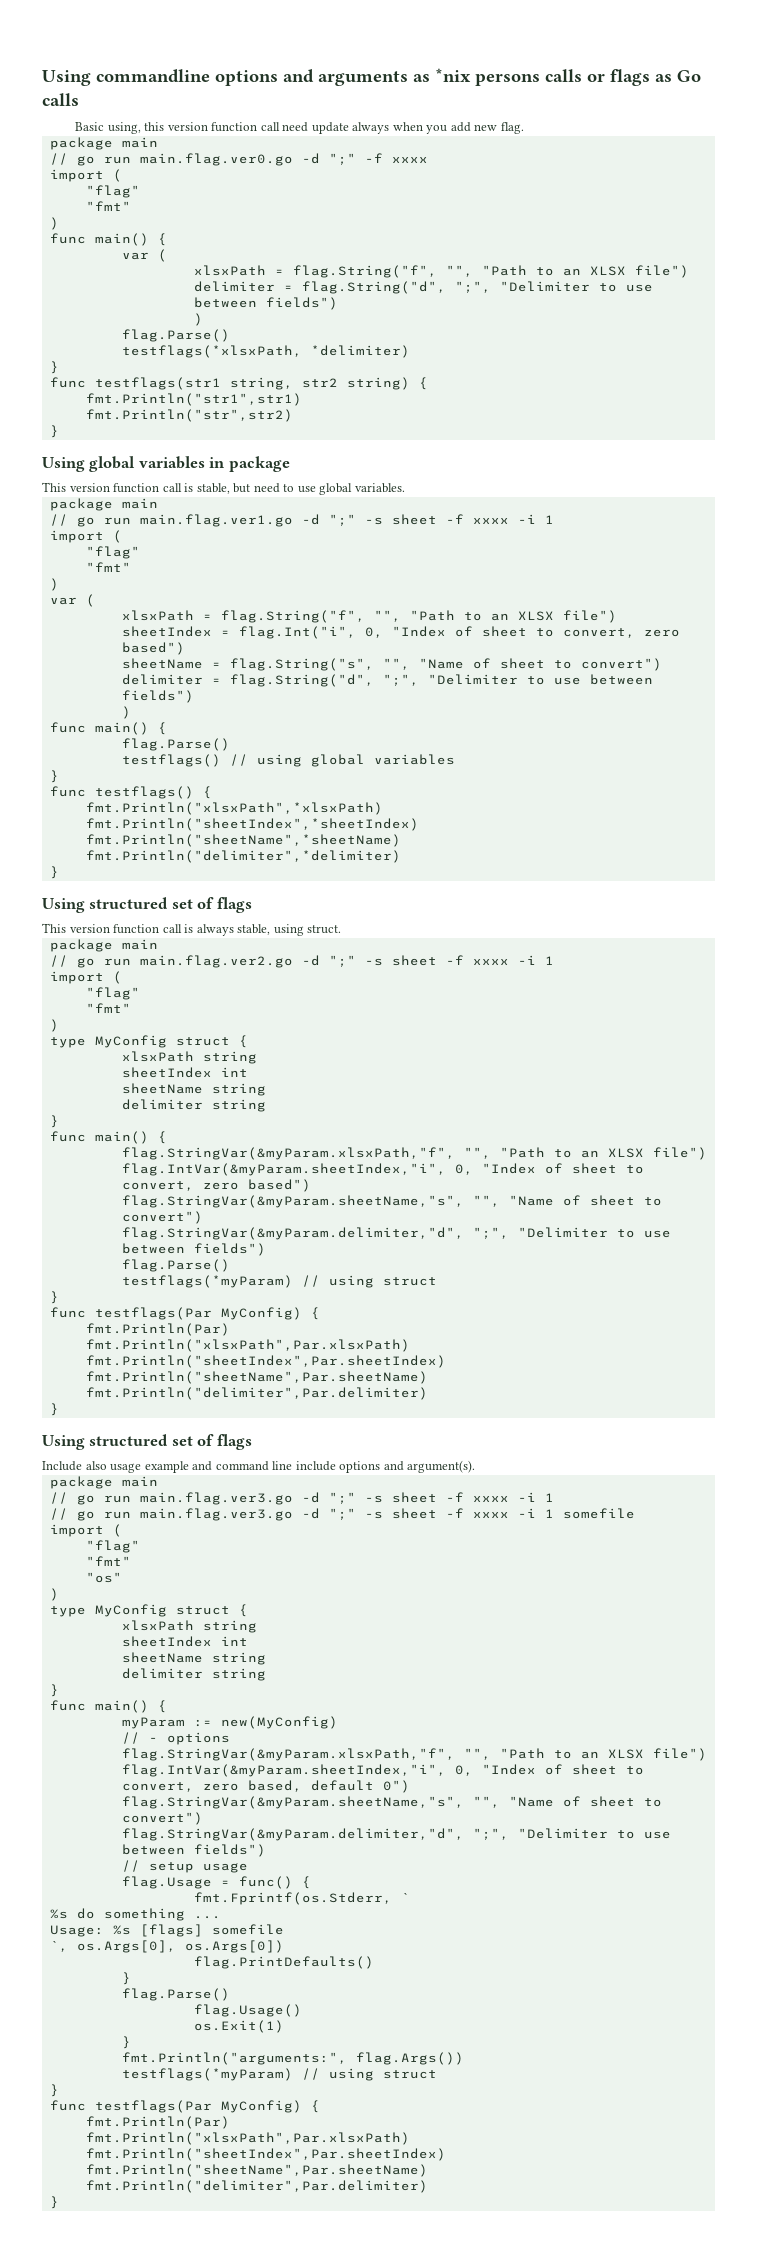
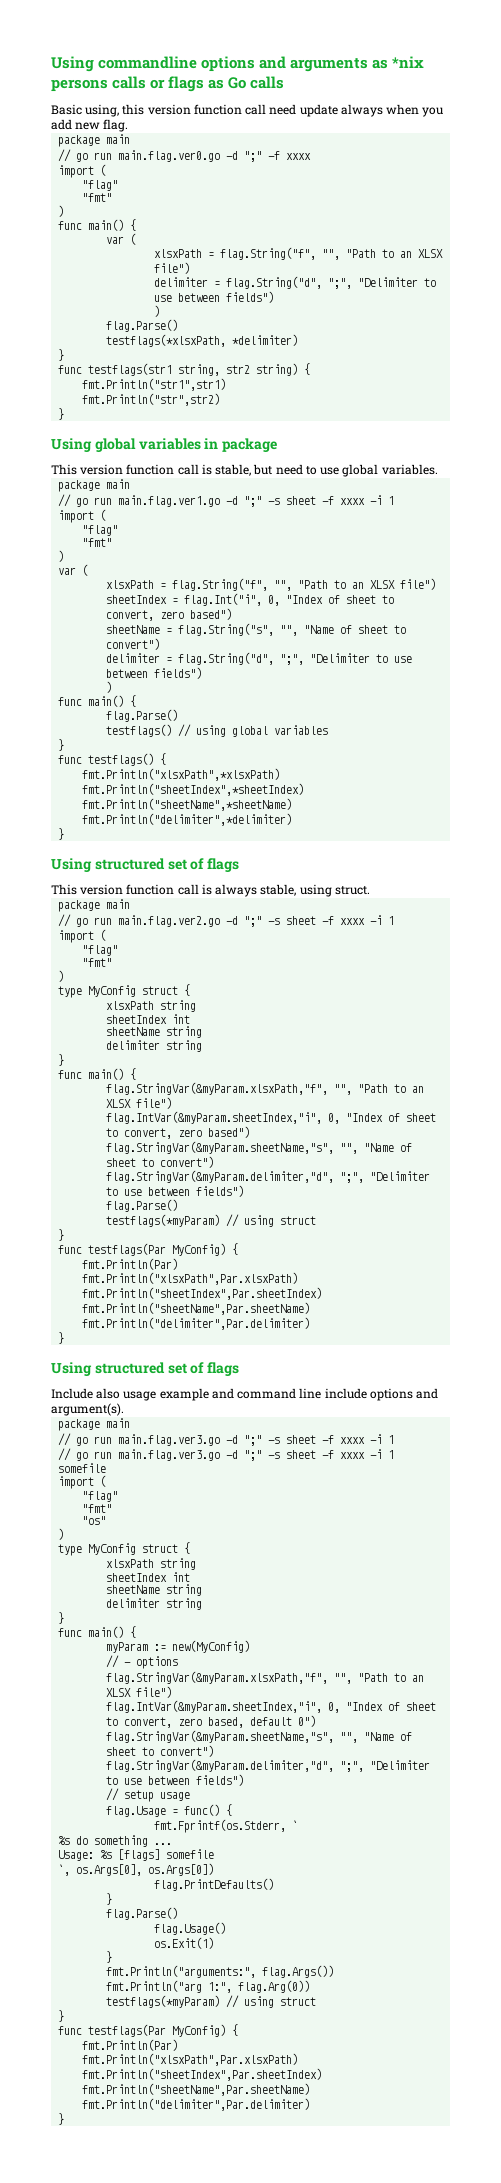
+ fmt.Println("arg 1:", flag.Arg(0))

